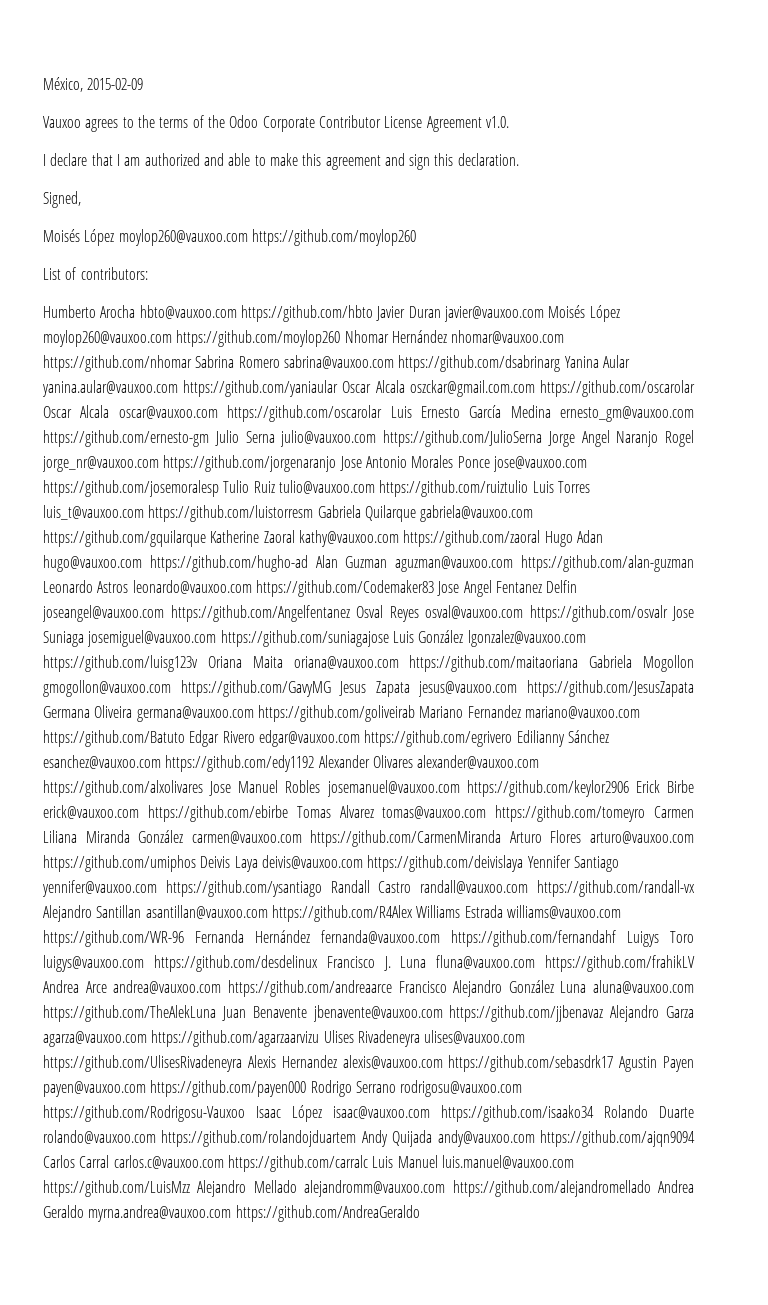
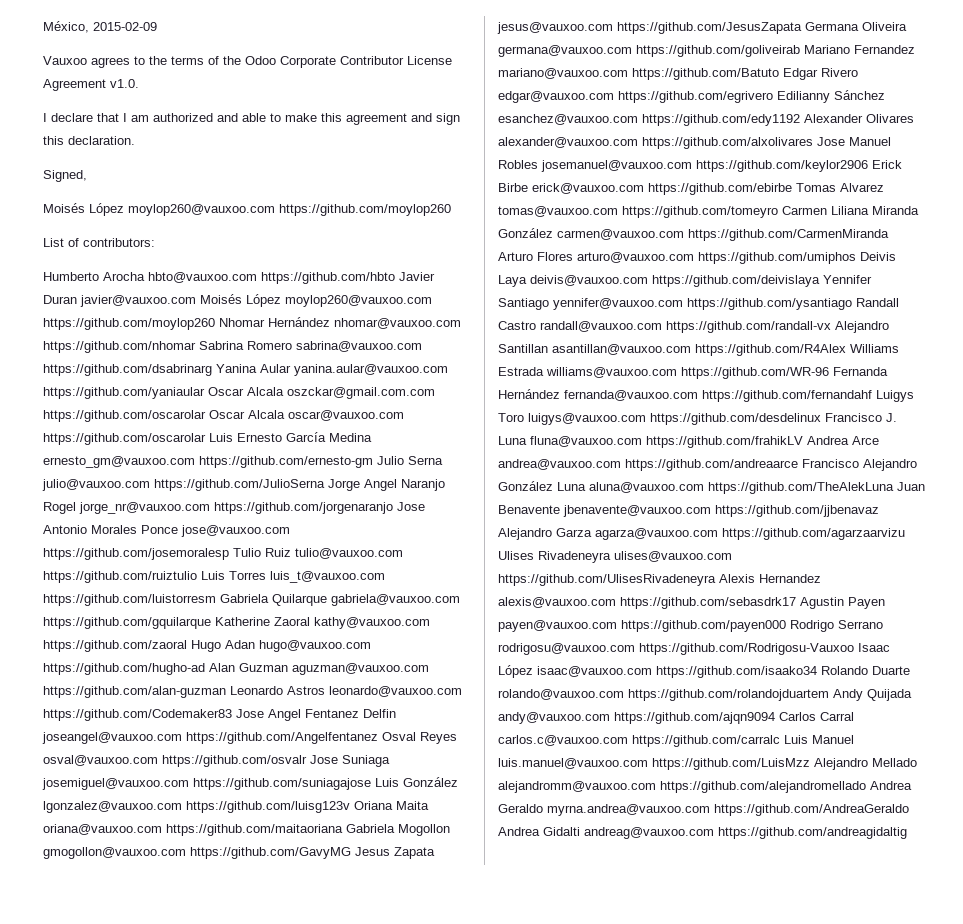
- Humberto Arocha hbto@vauxoo.com https://github.com/hbto Javier Duran javier@vauxoo.com Moisés López moylop260@vauxoo.com https://github.com/moylop260 Nhomar Hernández nhomar@vauxoo.com https://github.com/nhomar Sabrina Romero sabrina@vauxoo.com https://github.com/dsabrinarg Yanina Aular yanina.aular@vauxoo.com https://github.com/yaniaular Oscar Alcala oszckar@gmail.com.com https://github.com/oscarolar Oscar Alcala oscar@vauxoo.com https://github.com/oscarolar Luis Ernesto García Medina ernesto_gm@vauxoo.com https://github.com/ernesto-gm Julio Serna julio@vauxoo.com https://github.com/JulioSerna Jorge Angel Naranjo Rogel jorge_nr@vauxoo.com https://github.com/jorgenaranjo Jose Antonio Morales Ponce jose@vauxoo.com https://github.com/josemoralesp Tulio Ruiz tulio@vauxoo.com https://github.com/ruiztulio Luis Torres luis_t@vauxoo.com https://github.com/luistorresm Gabriela Quilarque gabriela@vauxoo.com https://github.com/gquilarque Katherine Zaoral kathy@vauxoo.com https://github.com/zaoral Hugo Adan hugo@vauxoo.com https://github.com/hugho-ad Alan Guzman aguzman@vauxoo.com https://github.com/alan-guzman Leonardo Astros leonardo@vauxoo.com https://github.com/Codemaker83 Jose Angel Fentanez Delfin joseangel@vauxoo.com https://github.com/Angelfentanez Osval Reyes osval@vauxoo.com https://github.com/osvalr Jose Suniaga josemiguel@vauxoo.com https://github.com/suniagajose Luis González lgonzalez@vauxoo.com https://github.com/luisg123v Oriana Maita oriana@vauxoo.com https://github.com/maitaoriana Gabriela Mogollon gmogollon@vauxoo.com https://github.com/GavyMG Jesus Zapata jesus@vauxoo.com https://github.com/JesusZapata Germana Oliveira germana@vauxoo.com https://github.com/goliveirab Mariano Fernandez mariano@vauxoo.com https://github.com/Batuto Edgar Rivero edgar@vauxoo.com https://github.com/egrivero Edilianny Sánchez esanchez@vauxoo.com https://github.com/edy1192 Alexander Olivares alexander@vauxoo.com https://github.com/alxolivares Jose Manuel Robles josemanuel@vauxoo.com https://github.com/keylor2906 Erick Birbe erick@vauxoo.com https://github.com/ebirbe Tomas Alvarez tomas@vauxoo.com https://github.com/tomeyro Carmen Liliana Miranda González carmen@vauxoo.com https://github.com/CarmenMiranda Arturo Flores arturo@vauxoo.com https://github.com/umiphos Deivis Laya deivis@vauxoo.com https://github.com/deivislaya Yennifer Santiago yennifer@vauxoo.com https://github.com/ysantiago Randall Castro randall@vauxoo.com https://github.com/randall-vx Alejandro Santillan asantillan@vauxoo.com https://github.com/R4Alex Williams Estrada williams@vauxoo.com https://github.com/WR-96 Fernanda Hernández fernanda@vauxoo.com https://github.com/fernandahf Luigys Toro luigys@vauxoo.com https://github.com/desdelinux Francisco J. Luna fluna@vauxoo.com https://github.com/frahikLV Andrea Arce andrea@vauxoo.com https://github.com/andreaarce Francisco Alejandro González Luna aluna@vauxoo.com https://github.com/TheAlekLuna Juan Benavente jbenavente@vauxoo.com https://github.com/jjbenavaz Alejandro Garza agarza@vauxoo.com https://github.com/agarzaarvizu Ulises Rivadeneyra ulises@vauxoo.com https://github.com/UlisesRivadeneyra Alexis Hernandez alexis@vauxoo.com https://github.com/sebasdrk17 Agustin Payen payen@vauxoo.com https://github.com/payen000 Rodrigo Serrano rodrigosu@vauxoo.com https://github.com/Rodrigosu-Vauxoo Isaac López isaac@vauxoo.com https://github.com/isaako34 Rolando Duarte rolando@vauxoo.com https://github.com/rolandojduartem Andy Quijada andy@vauxoo.com https://github.com/ajqn9094 Carlos Carral carlos.c@vauxoo.com https://github.com/carralc Luis Manuel luis.manuel@vauxoo.com https://github.com/LuisMzz Alejandro Mellado alejandromm@vauxoo.com https://github.com/alejandromellado Andrea Geraldo myrna.andrea@vauxoo.com https://github.com/AndreaGeraldo
+ Humberto Arocha hbto@vauxoo.com https://github.com/hbto Javier Duran javier@vauxoo.com Moisés López moylop260@vauxoo.com https://github.com/moylop260 Nhomar Hernández nhomar@vauxoo.com https://github.com/nhomar Sabrina Romero sabrina@vauxoo.com https://github.com/dsabrinarg Yanina Aular yanina.aular@vauxoo.com https://github.com/yaniaular Oscar Alcala oszckar@gmail.com.com https://github.com/oscarolar Oscar Alcala oscar@vauxoo.com https://github.com/oscarolar Luis Ernesto García Medina ernesto_gm@vauxoo.com https://github.com/ernesto-gm Julio Serna julio@vauxoo.com https://github.com/JulioSerna Jorge Angel Naranjo Rogel jorge_nr@vauxoo.com https://github.com/jorgenaranjo Jose Antonio Morales Ponce jose@vauxoo.com https://github.com/josemoralesp Tulio Ruiz tulio@vauxoo.com https://github.com/ruiztulio Luis Torres luis_t@vauxoo.com https://github.com/luistorresm Gabriela Quilarque gabriela@vauxoo.com https://github.com/gquilarque Katherine Zaoral kathy@vauxoo.com https://github.com/zaoral Hugo Adan hugo@vauxoo.com https://github.com/hugho-ad Alan Guzman aguzman@vauxoo.com https://github.com/alan-guzman Leonardo Astros leonardo@vauxoo.com https://github.com/Codemaker83 Jose Angel Fentanez Delfin joseangel@vauxoo.com https://github.com/Angelfentanez Osval Reyes osval@vauxoo.com https://github.com/osvalr Jose Suniaga josemiguel@vauxoo.com https://github.com/suniagajose Luis González lgonzalez@vauxoo.com https://github.com/luisg123v Oriana Maita oriana@vauxoo.com https://github.com/maitaoriana Gabriela Mogollon gmogollon@vauxoo.com https://github.com/GavyMG Jesus Zapata jesus@vauxoo.com https://github.com/JesusZapata Germana Oliveira germana@vauxoo.com https://github.com/goliveirab Mariano Fernandez mariano@vauxoo.com https://github.com/Batuto Edgar Rivero edgar@vauxoo.com https://github.com/egrivero Edilianny Sánchez esanchez@vauxoo.com https://github.com/edy1192 Alexander Olivares alexander@vauxoo.com https://github.com/alxolivares Jose Manuel Robles josemanuel@vauxoo.com https://github.com/keylor2906 Erick Birbe erick@vauxoo.com https://github.com/ebirbe Tomas Alvarez tomas@vauxoo.com https://github.com/tomeyro Carmen Liliana Miranda González carmen@vauxoo.com https://github.com/CarmenMiranda Arturo Flores arturo@vauxoo.com https://github.com/umiphos Deivis Laya deivis@vauxoo.com https://github.com/deivislaya Yennifer Santiago yennifer@vauxoo.com https://github.com/ysantiago Randall Castro randall@vauxoo.com https://github.com/randall-vx Alejandro Santillan asantillan@vauxoo.com https://github.com/R4Alex Williams Estrada williams@vauxoo.com https://github.com/WR-96 Fernanda Hernández fernanda@vauxoo.com https://github.com/fernandahf Luigys Toro luigys@vauxoo.com https://github.com/desdelinux Francisco J. Luna fluna@vauxoo.com https://github.com/frahikLV Andrea Arce andrea@vauxoo.com https://github.com/andreaarce Francisco Alejandro González Luna aluna@vauxoo.com https://github.com/TheAlekLuna Juan Benavente jbenavente@vauxoo.com https://github.com/jjbenavaz Alejandro Garza agarza@vauxoo.com https://github.com/agarzaarvizu Ulises Rivadeneyra ulises@vauxoo.com https://github.com/UlisesRivadeneyra Alexis Hernandez alexis@vauxoo.com https://github.com/sebasdrk17 Agustin Payen payen@vauxoo.com https://github.com/payen000 Rodrigo Serrano rodrigosu@vauxoo.com https://github.com/Rodrigosu-Vauxoo Isaac López isaac@vauxoo.com https://github.com/isaako34 Rolando Duarte rolando@vauxoo.com https://github.com/rolandojduartem Andy Quijada andy@vauxoo.com https://github.com/ajqn9094 Carlos Carral carlos.c@vauxoo.com https://github.com/carralc Luis Manuel luis.manuel@vauxoo.com https://github.com/LuisMzz Alejandro Mellado alejandromm@vauxoo.com https://github.com/alejandromellado Andrea Geraldo myrna.andrea@vauxoo.com https://github.com/AndreaGeraldo Andrea Gidalti andreag@vauxoo.com https://github.com/andreagidaltig

